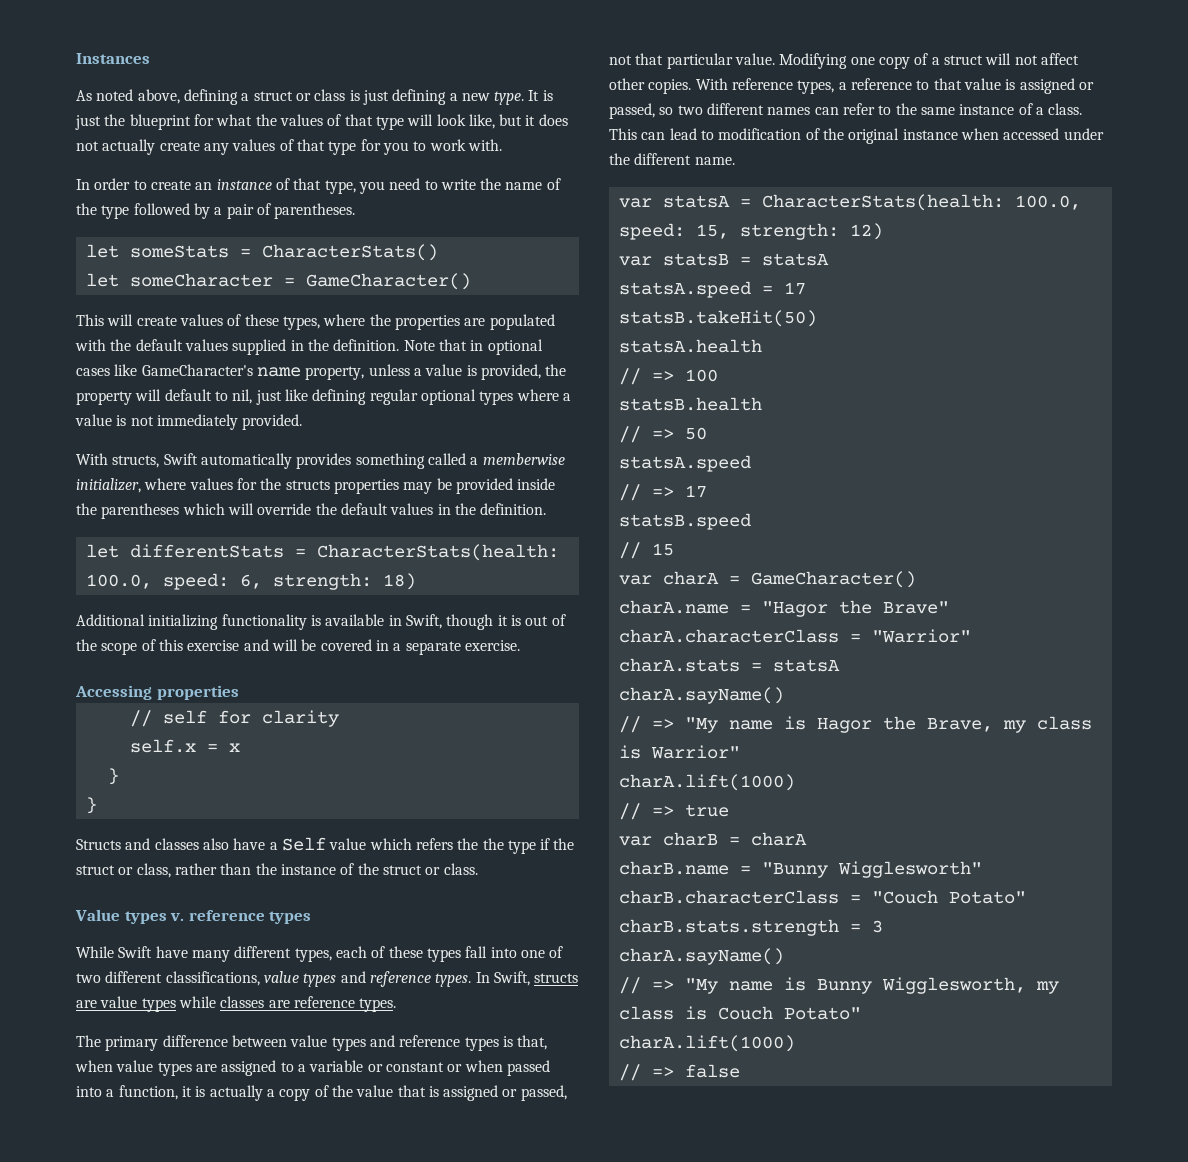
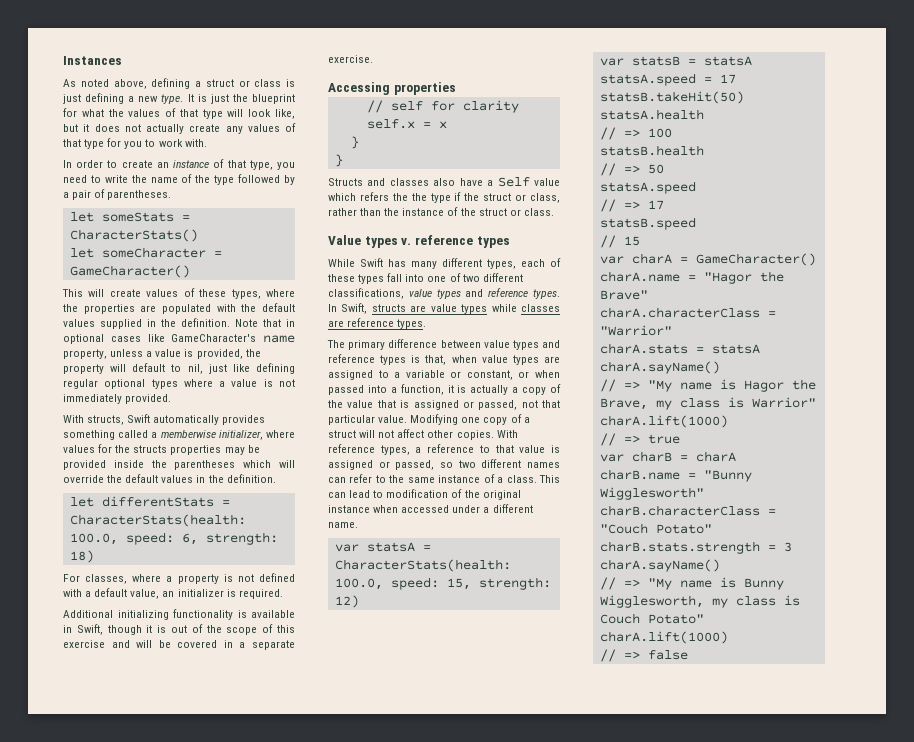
+ For classes, where a property is not defined with a default value, an initializer is required.
- While Swift have many different types, each of these types fall into one of two different classifications, value types and reference types.
+ While Swift has many different types, each of these types fall into one of two different classifications, value types and reference types.
- The primary difference between value types and reference types is that, when value types are assigned to a variable or constant or when passed into a function, it is actually a copy of the value that is assigned or passed, not that particular value.
+ The primary difference between value types and reference types is that, when value types are assigned to a variable or constant, or when passed into a function, it is actually a copy of the value that is assigned or passed, not that particular value.
- This can lead to modification of the original instance when accessed under the different name.
+ This can lead to modification of the original instance when accessed under a different name.

